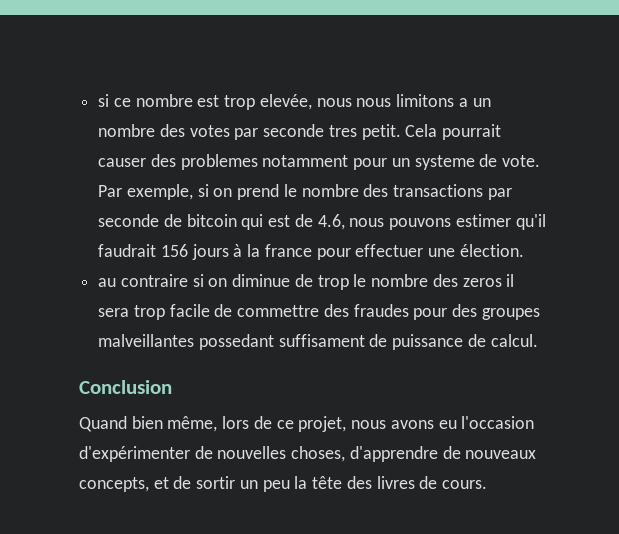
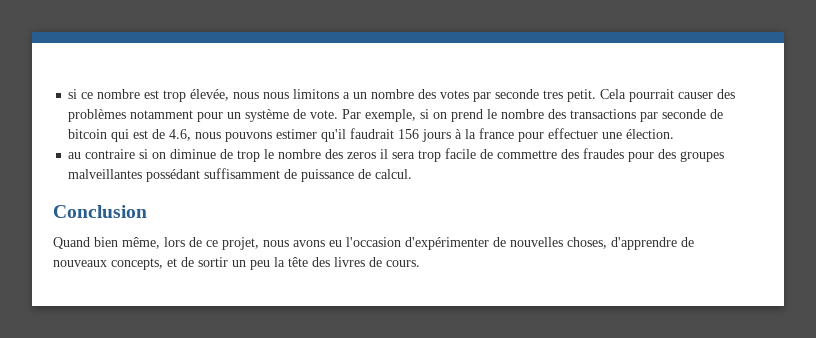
- si ce nombre est trop elevée, nous nous limitons a un nombre des votes par seconde tres petit.
+ si ce nombre est trop élevée, nous nous limitons a un nombre des votes par seconde tres petit.
- Cela pourrait causer des problemes notamment pour un systeme de vote.
+ Cela pourrait causer des problèmes notamment pour un système de vote.
- au contraire si on diminue de trop le nombre des zeros il sera trop facile de commettre des fraudes pour des groupes malveillantes possedant suffisament de puissance de calcul.
+ au contraire si on diminue de trop le nombre des zeros il sera trop facile de commettre des fraudes pour des groupes malveillantes possédant suffisamment de puissance de calcul.

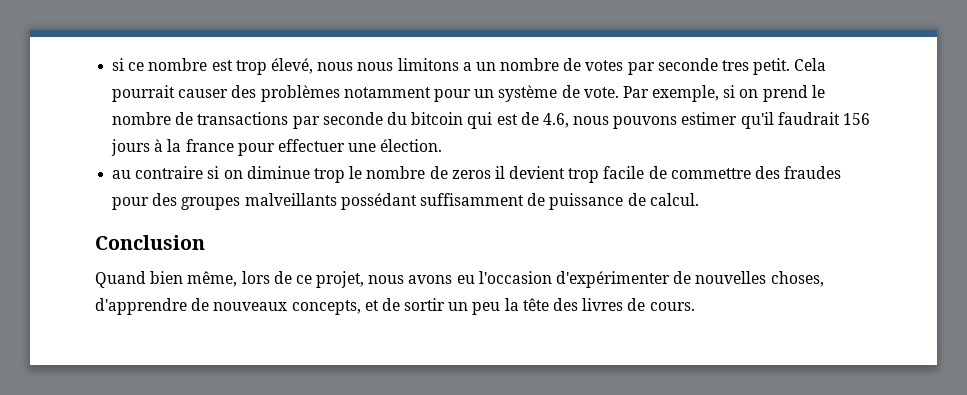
- si ce nombre est trop élevée, nous nous limitons a un nombre des votes par seconde tres petit.
+ si ce nombre est trop élevé, nous nous limitons a un nombre de votes par seconde tres petit.
- Par exemple, si on prend le nombre des transactions par seconde de bitcoin qui est de 4.6, nous pouvons estimer qu'il faudrait 156 jours à la france pour effectuer une élection.
+ Par exemple, si on prend le nombre de transactions par seconde du bitcoin qui est de 4.6, nous pouvons estimer qu'il faudrait 156 jours à la france pour effectuer une élection.
- au contraire si on diminue de trop le nombre des zeros il sera trop facile de commettre des fraudes pour des groupes malveillantes possédant suffisamment de puissance de calcul.
+ au contraire si on diminue trop le nombre de zeros il devient trop facile de commettre des fraudes pour des groupes malveillants possédant suffisamment de puissance de calcul.

